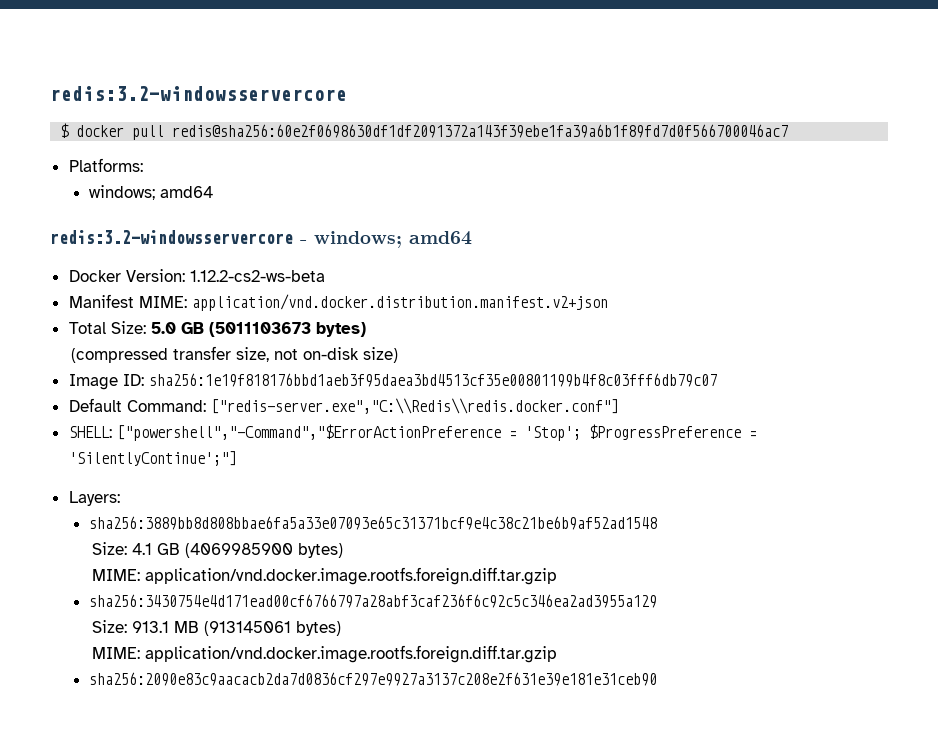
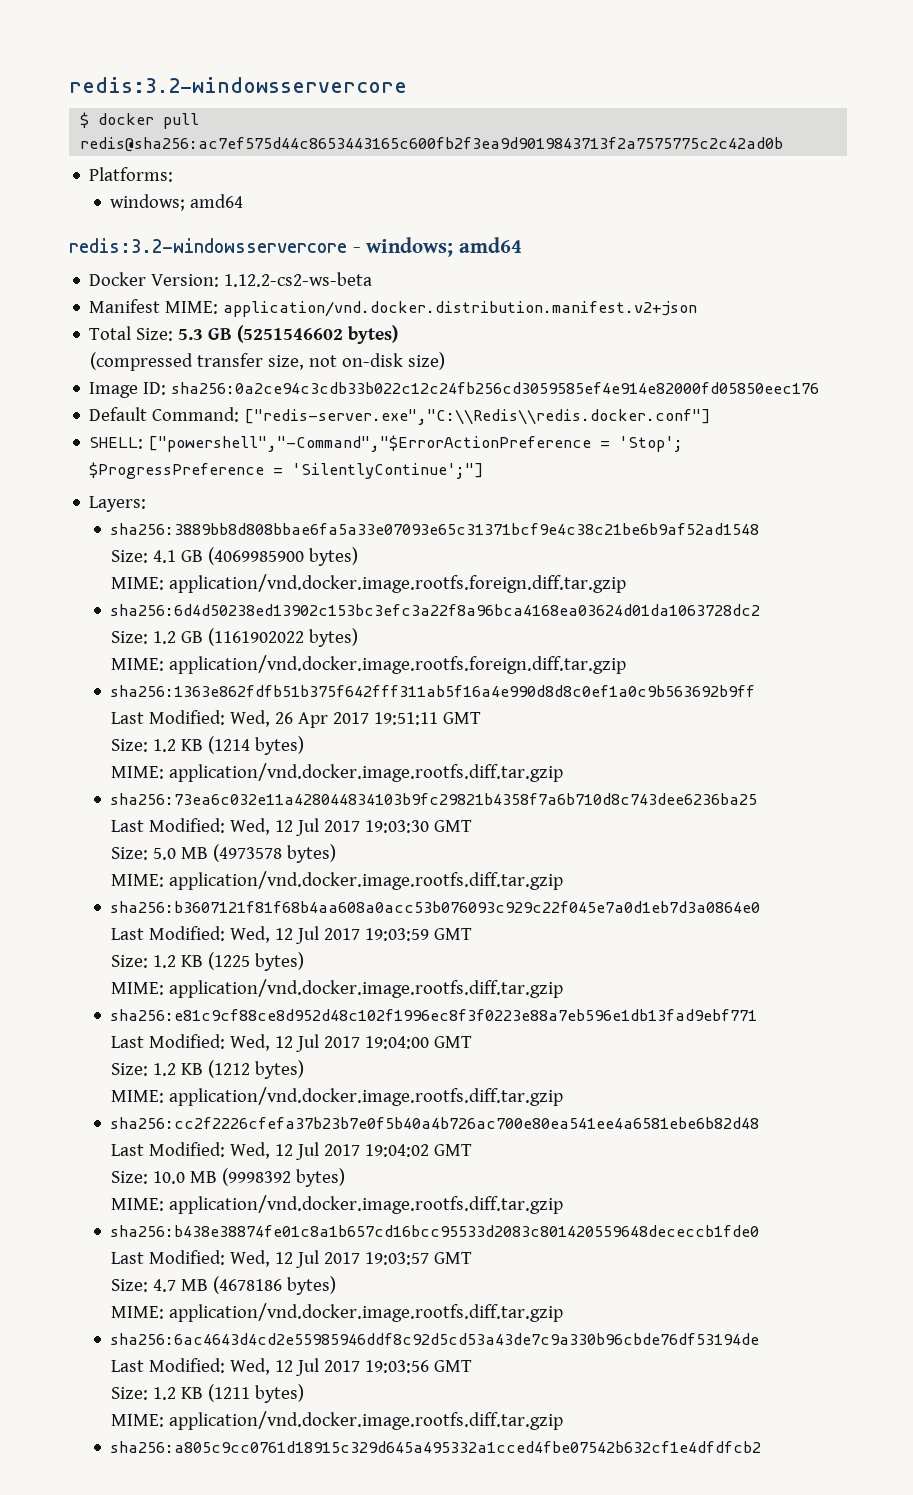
- $ docker pull redis@sha256:60e2f0698630df1df2091372a143f39ebe1fa39a6b1f89fd7d0f566700046ac7
+ $ docker pull redis@sha256:ac7ef575d44c8653443165c600fb2f3ea9d9019843713f2a7575775c2c42ad0b
- Total Size: 5.0 GB (5011103673 bytes)
+ Total Size: 5.3 GB (5251546602 bytes)
- Image ID: sha256:1e19f818176bbd1aeb3f95daea3bd4513cf35e00801199b4f8c03fff6db79c07
+ Image ID: sha256:0a2ce94c3cdb33b022c12c24fb256cd3059585ef4e914e82000fd05850eec176
- sha256:3430754e4d171ead00cf6766797a28abf3caf236f6c92c5c346ea2ad3955a129
- Size: 913.1 MB (913145061 bytes)
+ sha256:6d4d50238ed13902c153bc3efc3a22f8a96bca4168ea03624d01da1063728dc2
+ Size: 1.2 GB (1161902022 bytes)
  MIME: application/vnd.docker.image.rootfs.foreign.diff.tar.gzip
- sha256:2090e83c9aacacb2da7d0836cf297e9927a3137c208e2f631e39e181e31ceb90
+ sha256:1363e862fdfb51b375f642fff311ab5f16a4e990d8d8c0ef1a0c9b563692b9ff
+ Last Modified: Wed, 26 Apr 2017 19:51:11 GMT
+ Size: 1.2 KB (1214 bytes)
+ MIME: application/vnd.docker.image.rootfs.diff.tar.gzip
+ sha256:73ea6c032e11a428044834103b9fc29821b4358f7a6b710d8c743dee6236ba25
+ Last Modified: Wed, 12 Jul 2017 19:03:30 GMT
+ Size: 5.0 MB (4973578 bytes)
+ MIME: application/vnd.docker.image.rootfs.diff.tar.gzip
+ sha256:b3607121f81f68b4aa608a0acc53b076093c929c22f045e7a0d1eb7d3a0864e0
+ Last Modified: Wed, 12 Jul 2017 19:03:59 GMT
+ Size: 1.2 KB (1225 bytes)
+ MIME: application/vnd.docker.image.rootfs.diff.tar.gzip
+ sha256:e81c9cf88ce8d952d48c102f1996ec8f3f0223e88a7eb596e1db13fad9ebf771
+ Last Modified: Wed, 12 Jul 2017 19:04:00 GMT
+ Size: 1.2 KB (1212 bytes)
+ MIME: application/vnd.docker.image.rootfs.diff.tar.gzip
+ sha256:cc2f2226cfefa37b23b7e0f5b40a4b726ac700e80ea541ee4a6581ebe6b82d48
+ Last Modified: Wed, 12 Jul 2017 19:04:02 GMT
+ Size: 10.0 MB (9998392 bytes)
+ MIME: application/vnd.docker.image.rootfs.diff.tar.gzip
+ sha256:b438e38874fe01c8a1b657cd16bcc95533d2083c801420559648dececcb1fde0
+ Last Modified: Wed, 12 Jul 2017 19:03:57 GMT
+ Size: 4.7 MB (4678186 bytes)
+ MIME: application/vnd.docker.image.rootfs.diff.tar.gzip
+ sha256:6ac4643d4cd2e55985946ddf8c92d5cd53a43de7c9a330b96cbde76df53194de
+ Last Modified: Wed, 12 Jul 2017 19:03:56 GMT
+ Size: 1.2 KB (1211 bytes)
+ MIME: application/vnd.docker.image.rootfs.diff.tar.gzip
+ sha256:a805c9cc0761d18915c329d645a495332a1cced4fbe07542b632cf1e4dfdfcb2

